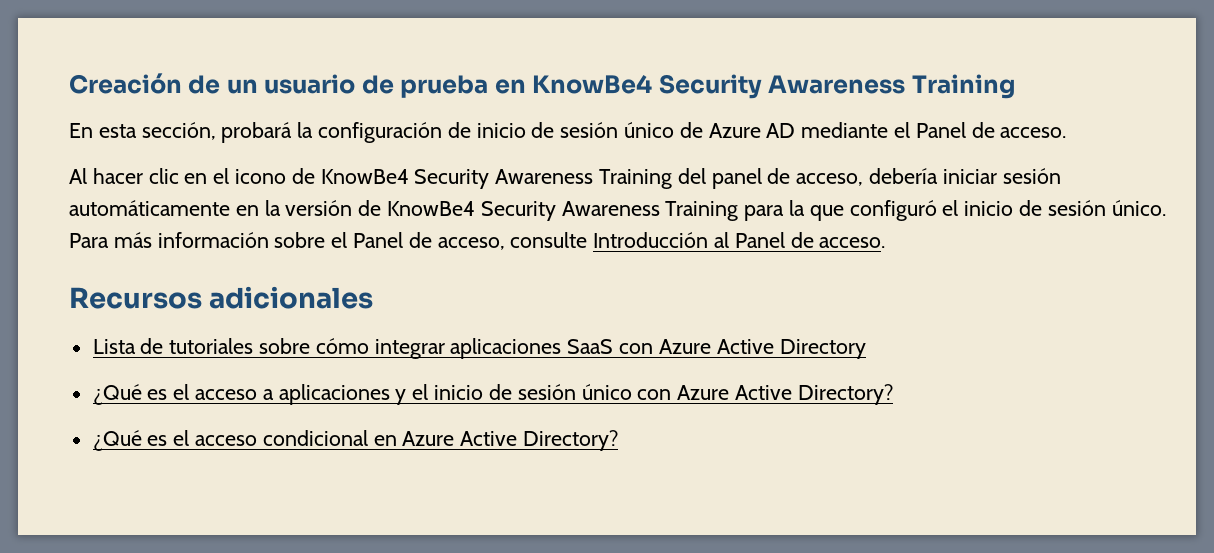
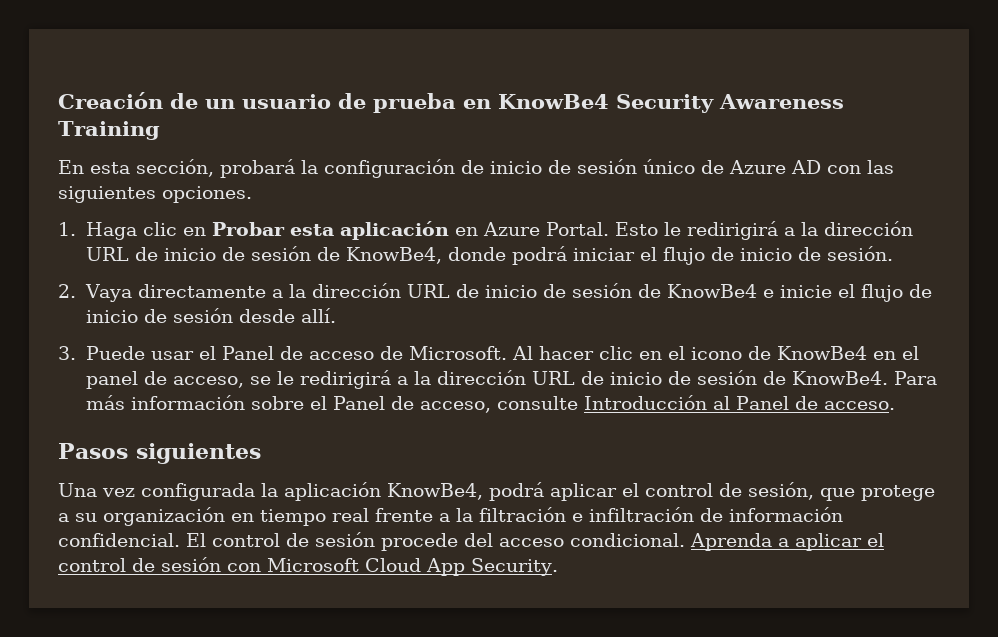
- En esta sección, probará la configuración de inicio de sesión único de Azure AD mediante el Panel de acceso.
- Al hacer clic en el icono de KnowBe4 Security Awareness Training del panel de acceso, debería iniciar sesión automáticamente en la versión de KnowBe4 Security Awareness Training para la que configuró el inicio de sesión único.
+ En esta sección, probará la configuración de inicio de sesión único de Azure AD con las siguientes opciones.
+ 1. Haga clic en Probar esta aplicación en Azure Portal. Esto le redirigirá a la dirección URL de inicio de sesión de KnowBe4, donde podrá iniciar el flujo de inicio de sesión.
+ 2. Vaya directamente a la dirección URL de inicio de sesión de KnowBe4 e inicie el flujo de inicio de sesión desde allí.
+ 3. Puede usar el Panel de acceso de Microsoft. Al hacer clic en el icono de KnowBe4 en el panel de acceso, se le redirigirá a la dirección URL de inicio de sesión de KnowBe4.
- Recursos adicionales
- Lista de tutoriales sobre cómo integrar aplicaciones SaaS con Azure Active Directory
- ¿Qué es el acceso a aplicaciones y el inicio de sesión único con Azure Active Directory?
- ¿Qué es el acceso condicional en Azure Active Directory?
+ Pasos siguientes
+ Una vez configurada la aplicación KnowBe4, podrá aplicar el control de sesión, que protege a su organización en tiempo real frente a la filtración e infiltración de información confidencial. El control de sesión procede del acceso condicional. Aprenda a aplicar el control de sesión con Microsoft Cloud App Security.

